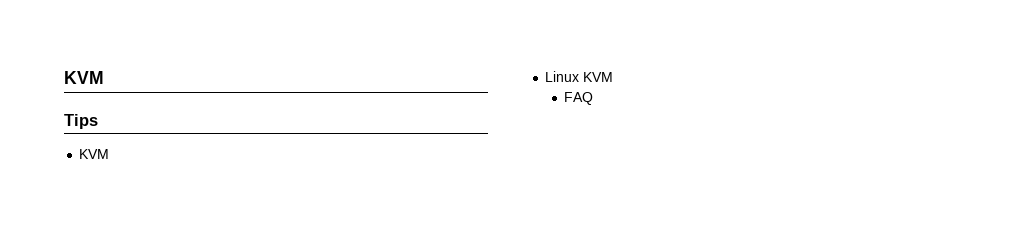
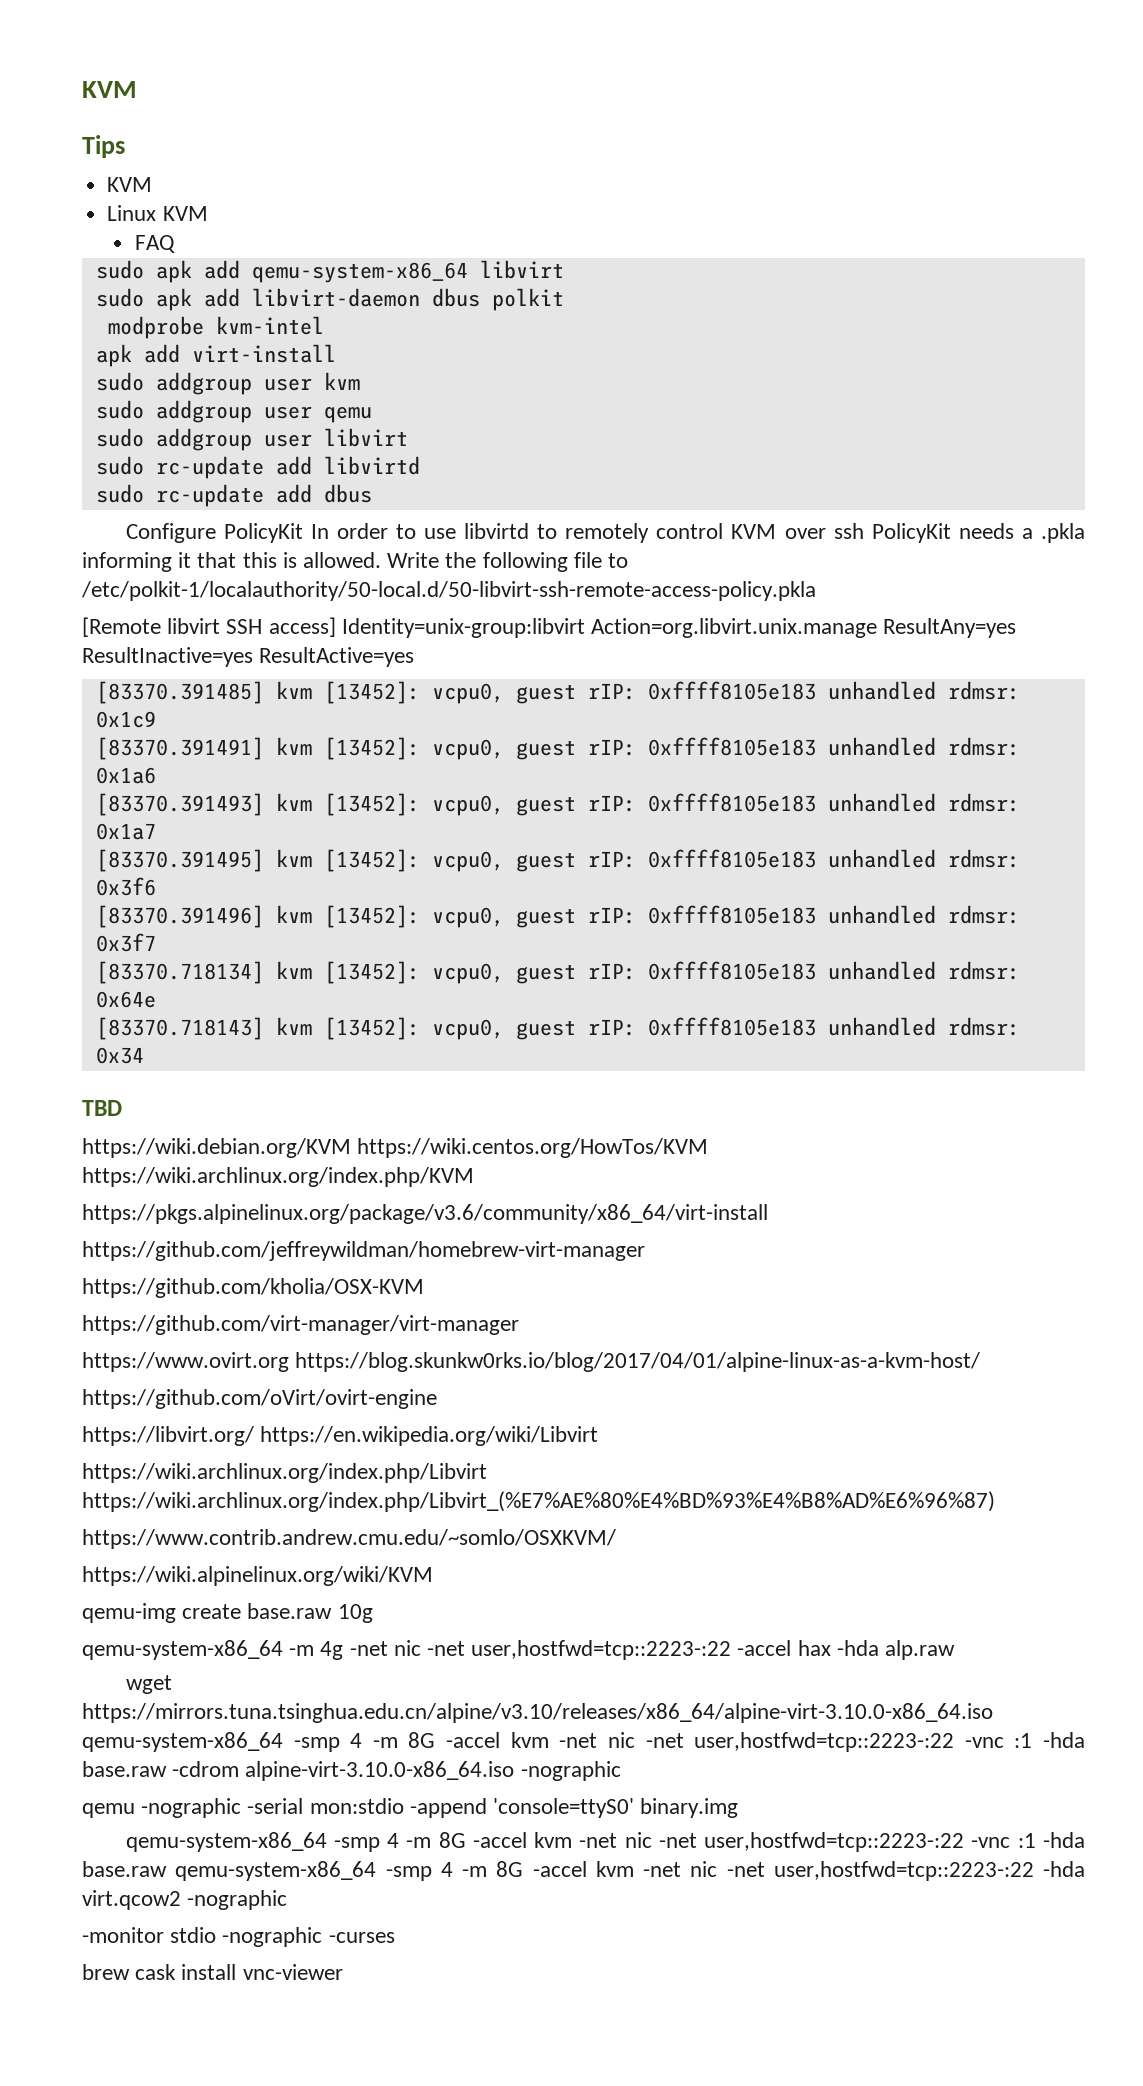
+ sudo apk add qemu-system-x86_64 libvirt
+ sudo apk add libvirt-daemon dbus polkit
+ modprobe kvm-intel
+ apk add virt-install
+ sudo addgroup user kvm
+ sudo addgroup user qemu
+ sudo addgroup user libvirt
+ sudo rc-update add libvirtd
+ sudo rc-update add dbus
+ Configure PolicyKit In order to use libvirtd to remotely control KVM over ssh PolicyKit needs a .pkla informing it that this is allowed. Write the following file to /etc/polkit-1/localauthority/50-local.d/50-libvirt-ssh-remote-access-policy.pkla
+ [Remote libvirt SSH access] Identity=unix-group:libvirt Action=org.libvirt.unix.manage ResultAny=yes ResultInactive=yes ResultActive=yes
+ [83370.391485] kvm [13452]: vcpu0, guest rIP: 0xffff8105e183 unhandled rdmsr: 0x1c9
+ [83370.391491] kvm [13452]: vcpu0, guest rIP: 0xffff8105e183 unhandled rdmsr: 0x1a6
+ [83370.391493] kvm [13452]: vcpu0, guest rIP: 0xffff8105e183 unhandled rdmsr: 0x1a7
+ [83370.391495] kvm [13452]: vcpu0, guest rIP: 0xffff8105e183 unhandled rdmsr: 0x3f6
+ [83370.391496] kvm [13452]: vcpu0, guest rIP: 0xffff8105e183 unhandled rdmsr: 0x3f7
+ [83370.718134] kvm [13452]: vcpu0, guest rIP: 0xffff8105e183 unhandled rdmsr: 0x64e
+ [83370.718143] kvm [13452]: vcpu0, guest rIP: 0xffff8105e183 unhandled rdmsr: 0x34
+ TBD
+ https://wiki.debian.org/KVM https://wiki.centos.org/HowTos/KVM https://wiki.archlinux.org/index.php/KVM
+ https://pkgs.alpinelinux.org/package/v3.6/community/x86_64/virt-install
+ https://github.com/jeffreywildman/homebrew-virt-manager
+ https://github.com/kholia/OSX-KVM
+ https://github.com/virt-manager/virt-manager
+ https://www.ovirt.org https://blog.skunkw0rks.io/blog/2017/04/01/alpine-linux-as-a-kvm-host/
+ https://github.com/oVirt/ovirt-engine
+ https://libvirt.org/ https://en.wikipedia.org/wiki/Libvirt
+ https://wiki.archlinux.org/index.php/Libvirt https://wiki.archlinux.org/index.php/Libvirt_(%E7%AE%80%E4%BD%93%E4%B8%AD%E6%96%87)
+ https://www.contrib.andrew.cmu.edu/~somlo/OSXKVM/
+ https://wiki.alpinelinux.org/wiki/KVM
+ qemu-img create base.raw 10g
+ qemu-system-x86_64 -m 4g -net nic -net user,hostfwd=tcp::2223-:22 -accel hax -hda alp.raw
+ wget https://mirrors.tuna.tsinghua.edu.cn/alpine/v3.10/releases/x86_64/alpine-virt-3.10.0-x86_64.iso qemu-system-x86_64 -smp 4 -m 8G -accel kvm -net nic -net user,hostfwd=tcp::2223-:22 -vnc :1 -hda base.raw -cdrom alpine-virt-3.10.0-x86_64.iso -nographic
+ qemu -nographic -serial mon:stdio -append 'console=ttyS0' binary.img
+ qemu-system-x86_64 -smp 4 -m 8G -accel kvm -net nic -net user,hostfwd=tcp::2223-:22 -vnc :1 -hda base.raw qemu-system-x86_64 -smp 4 -m 8G -accel kvm -net nic -net user,hostfwd=tcp::2223-:22 -hda virt.qcow2 -nographic
+ -monitor stdio -nographic -curses
+ brew cask install vnc-viewer

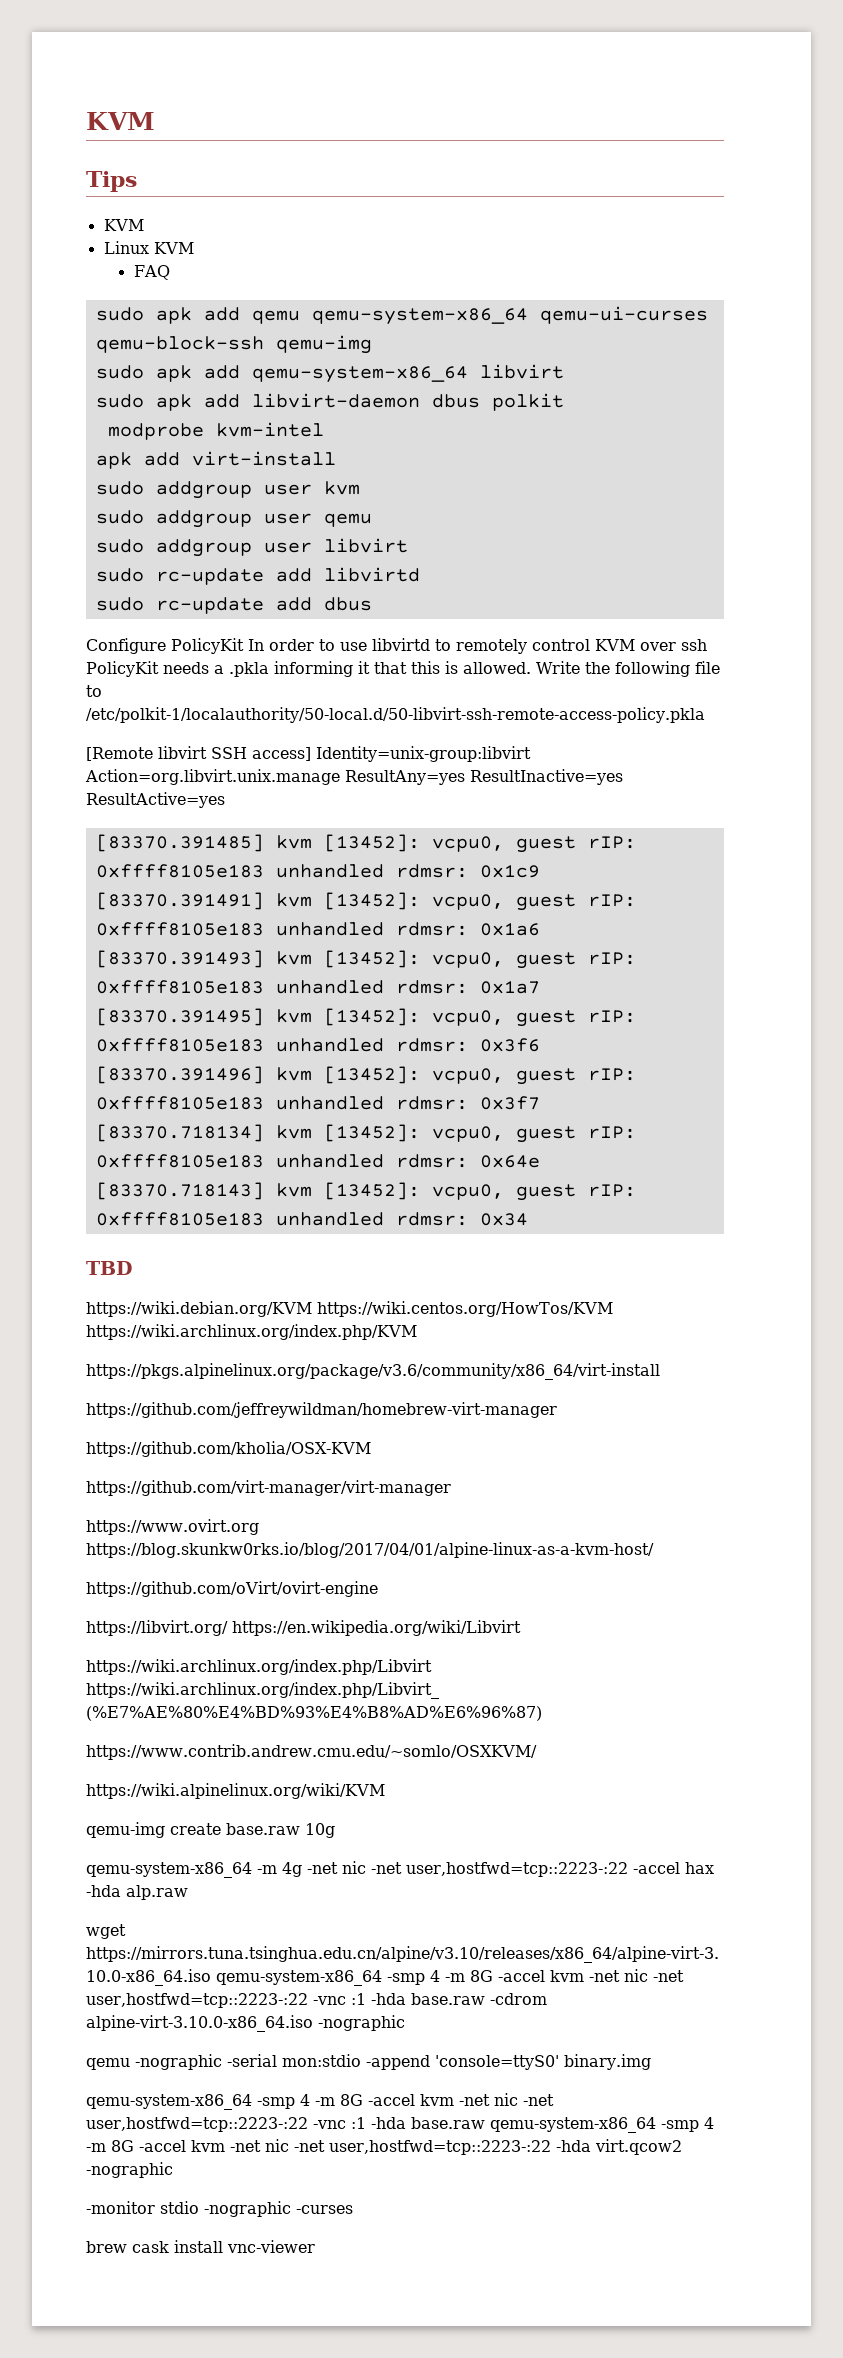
+ sudo apk add qemu qemu-system-x86_64 qemu-ui-curses qemu-block-ssh qemu-img

